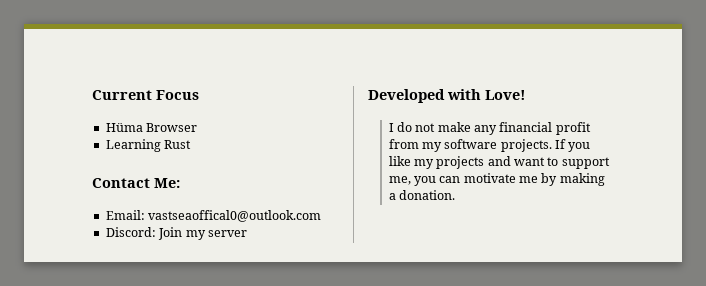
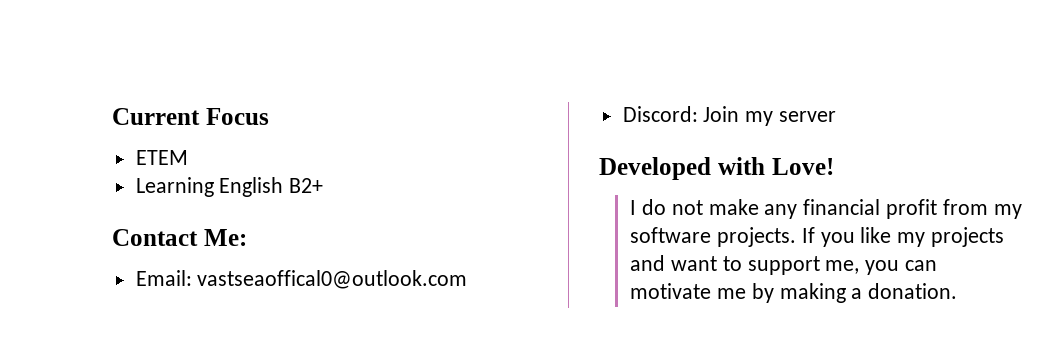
- Hüma Browser
+ ETEM
- Learning Rust
+ Learning English B2+

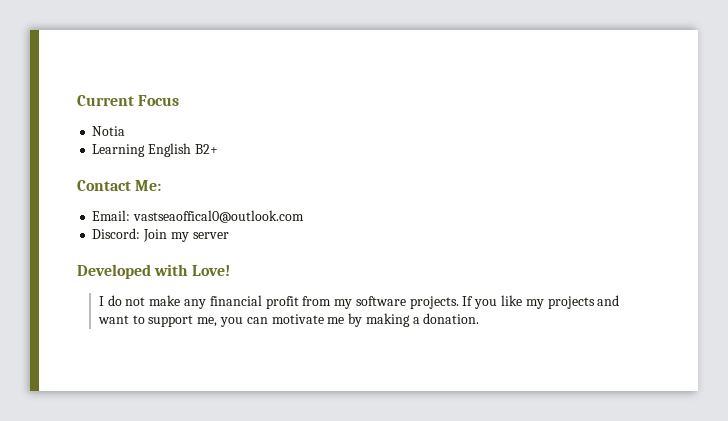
- ETEM
+ Notia

